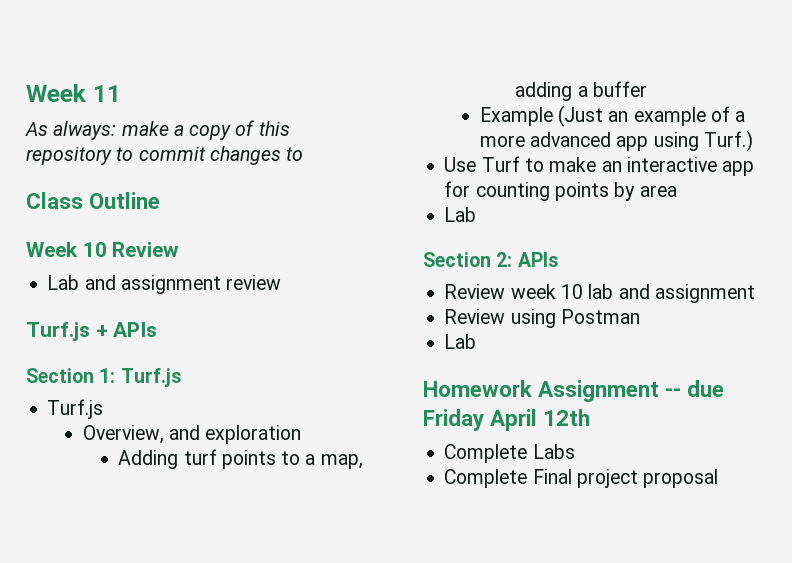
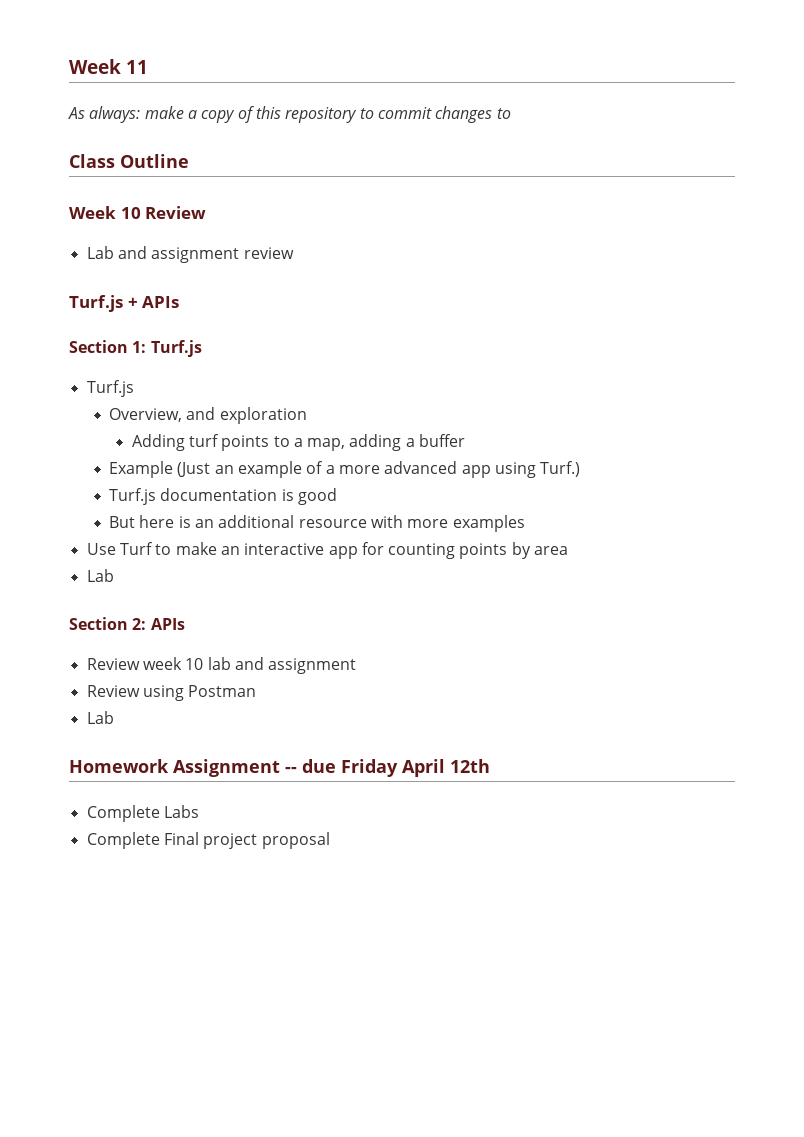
+ Turf.js documentation is good
+ But here is an additional resource with more examples

